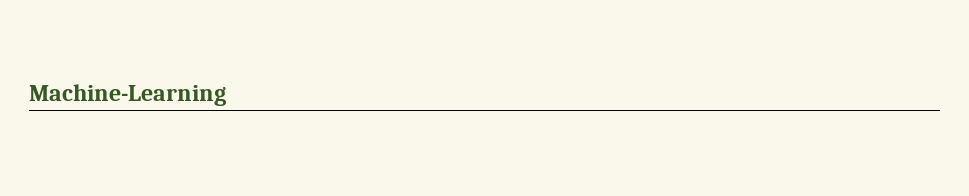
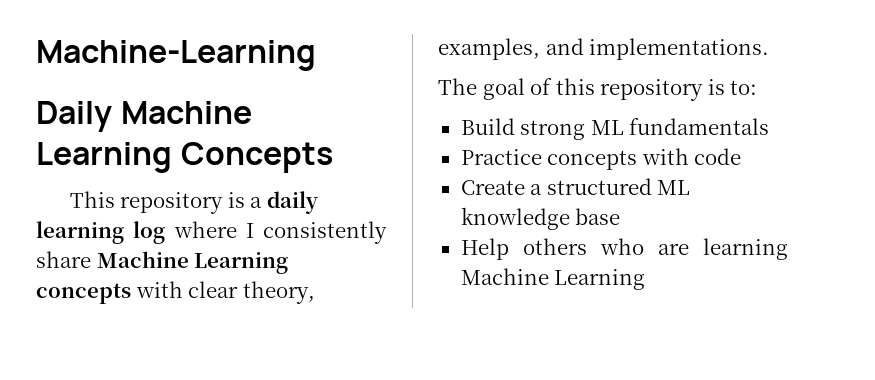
+ Daily Machine Learning Concepts
+ This repository is a daily learning log where I consistently share Machine Learning concepts with clear theory, examples, and implementations.
+ The goal of this repository is to:
+ Build strong ML fundamentals
+ Practice concepts with code
+ Create a structured ML knowledge base
+ Help others who are learning Machine Learning

